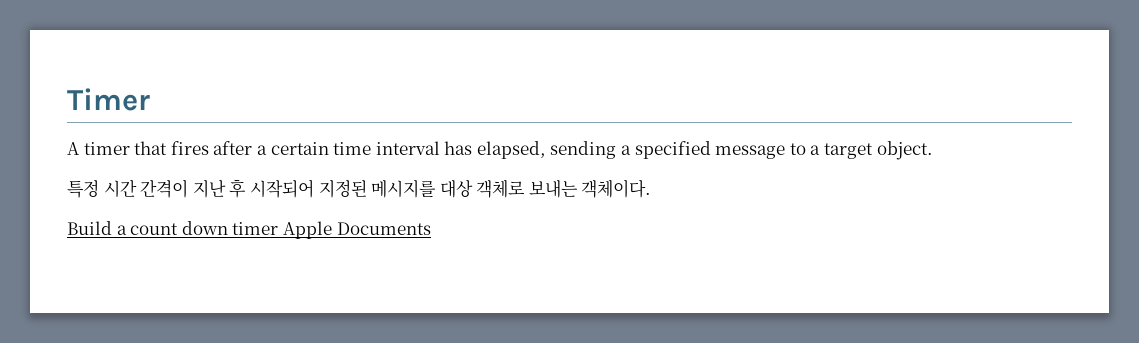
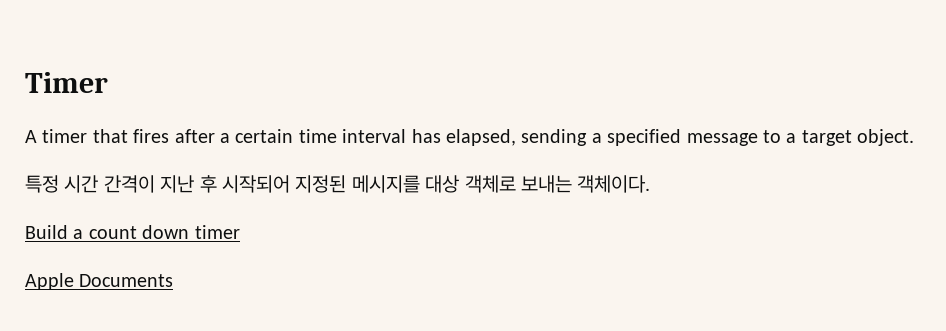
- Build a count down timer Apple Documents
+ Build a count down timer
+ Apple Documents

